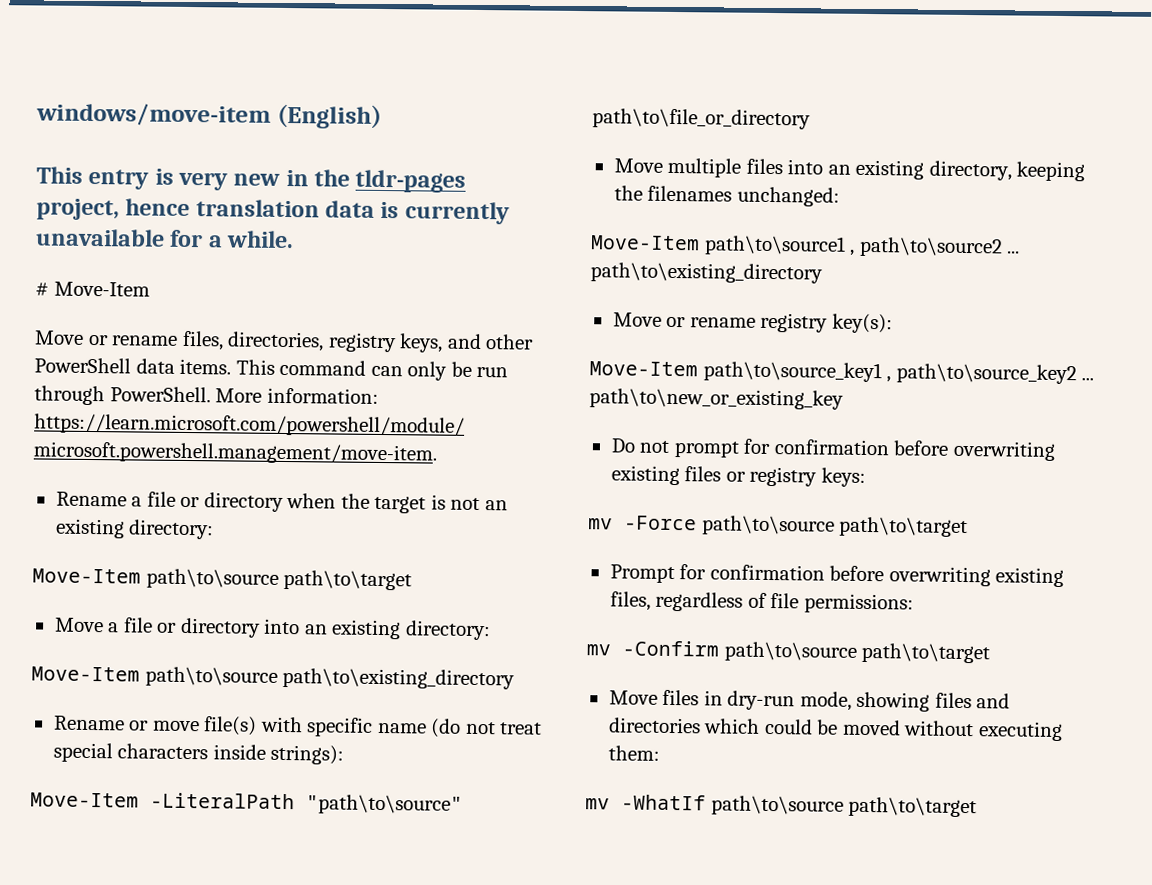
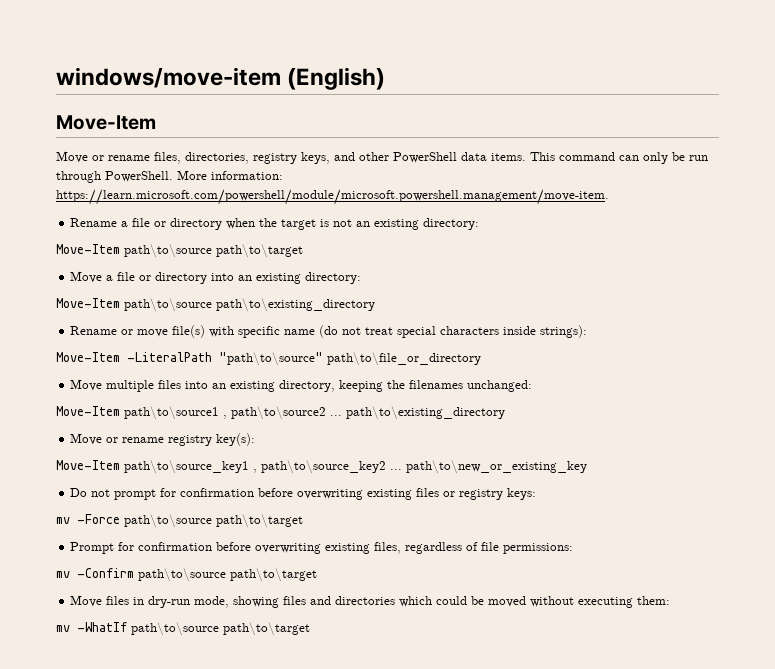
  windows/move-item (English)
- This entry is very new in the tldr-pages project, hence translation data is currently unavailable for a while.
- # Move-Item
+ Move-Item

